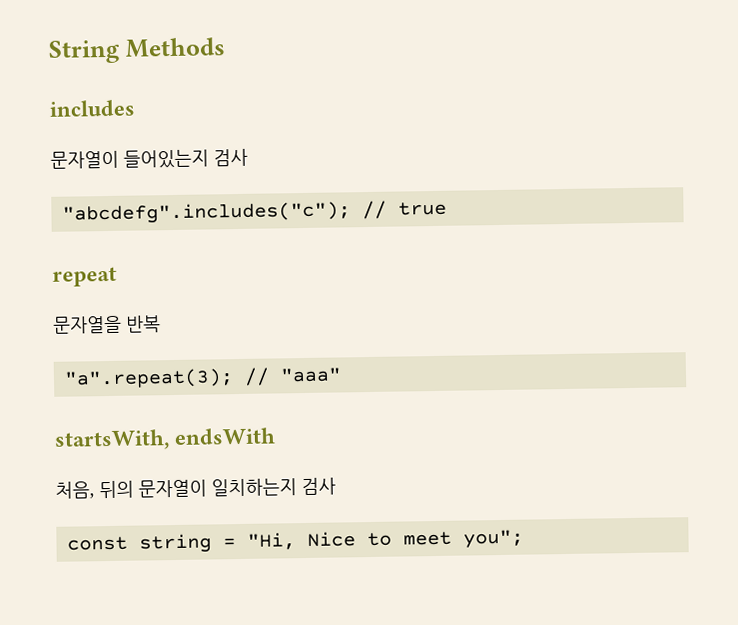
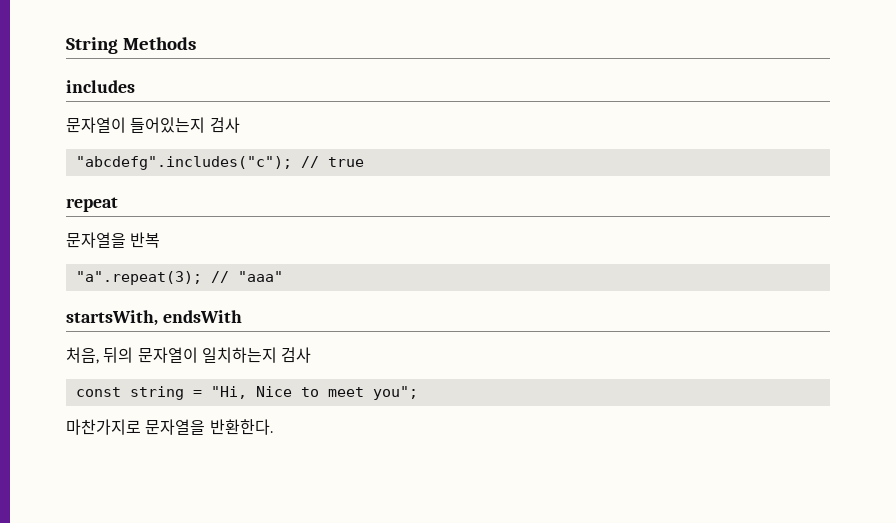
+ 마찬가지로 문자열을 반환한다.

